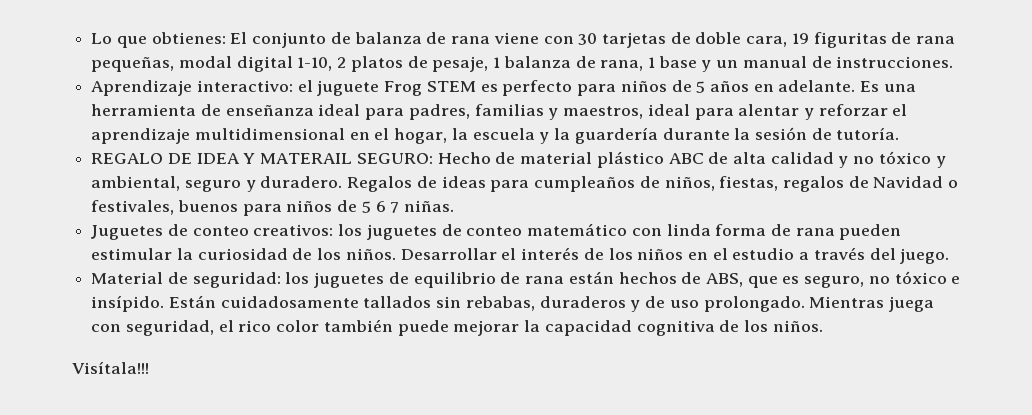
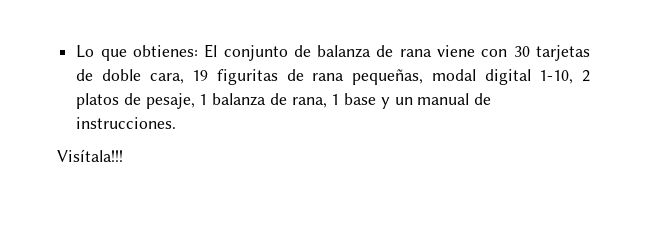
- Aprendizaje interactivo: el juguete Frog STEM es perfecto para niños de 5 años en adelante. Es una herramienta de enseñanza ideal para padres, familias y maestros, ideal para alentar y reforzar el aprendizaje multidimensional en el hogar, la escuela y la guardería durante la sesión de tutoría.
- REGALO DE IDEA Y MATERAIL SEGURO: Hecho de material plástico ABC de alta calidad y no tóxico y ambiental, seguro y duradero. Regalos de ideas para cumpleaños de niños, fiestas, regalos de Navidad o festivales, buenos para niños de 5 6 7 niñas.
- Juguetes de conteo creativos: los juguetes de conteo matemático con linda forma de rana pueden estimular la curiosidad de los niños. Desarrollar el interés de los niños en el estudio a través del juego.
- Material de seguridad: los juguetes de equilibrio de rana están hechos de ABS, que es seguro, no tóxico e insípido. Están cuidadosamente tallados sin rebabas, duraderos y de uso prolongado. Mientras juega con seguridad, el rico color también puede mejorar la capacidad cognitiva de los niños.

